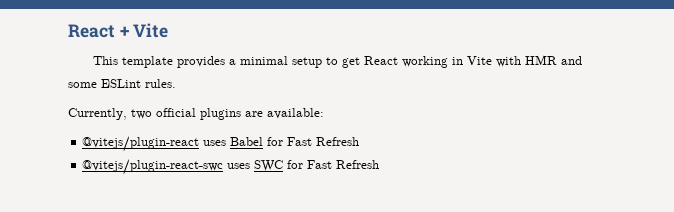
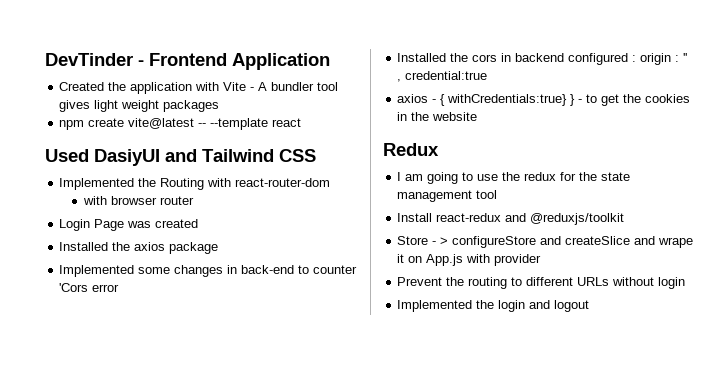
- React + Vite
- This template provides a minimal setup to get React working in Vite with HMR and some ESLint rules.
- Currently, two official plugins are available:
- @vitejs/plugin-react uses Babel for Fast Refresh
- @vitejs/plugin-react-swc uses SWC for Fast Refresh
+ DevTinder - Frontend Application
+ Created the application with Vite - A bundler tool gives light weight packages
+ npm create vite@latest -- --template react
+ Used DasiyUI and Tailwind CSS
+ Implemented the Routing with react-router-dom
+ with browser router
+ Login Page was created
+ Installed the axios package
+ Implemented some changes in back-end to counter 'Cors error
+ Installed the cors in backend configured : origin : '' , credential:true
+ axios - { withCredentials:true} } - to get the cookies in the website
+ Redux
+ I am going to use the redux for the state management tool
+ Install react-redux and @reduxjs/toolkit
+ Store - > configureStore and createSlice and wrape it on App.js with provider
+ Prevent the routing to different URLs without login
+ Implemented the login and logout

